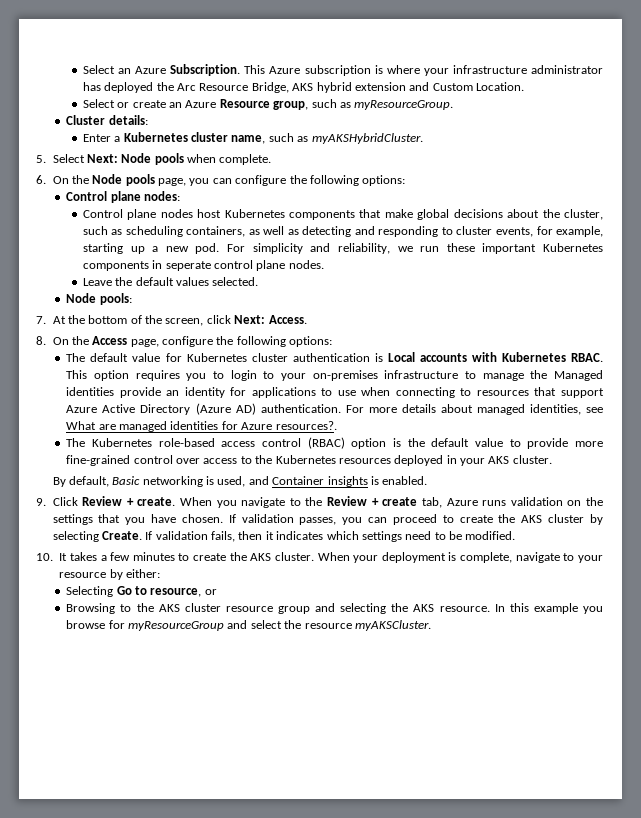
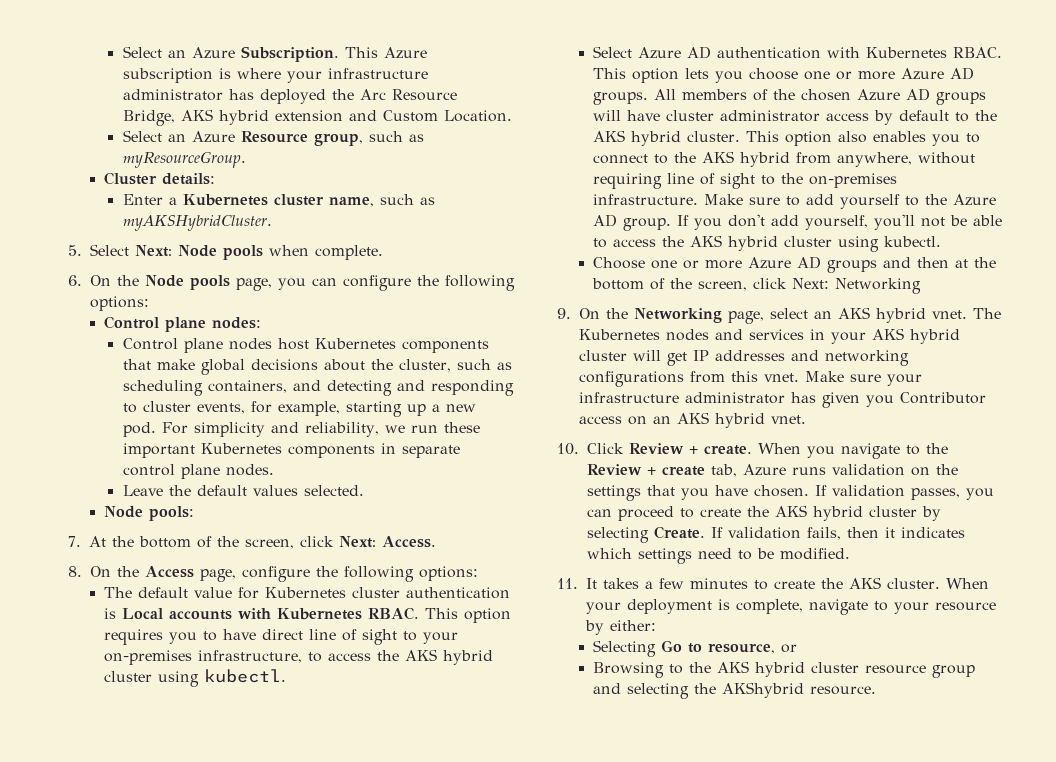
- Select or create an Azure Resource group, such as myResourceGroup.
+ Select an Azure Resource group, such as myResourceGroup.
- Control plane nodes host Kubernetes components that make global decisions about the cluster, such as scheduling containers, as well as detecting and responding to cluster events, for example, starting up a new pod.
+ Control plane nodes host Kubernetes components that make global decisions about the cluster, such as scheduling containers, and detecting and responding to cluster events, for example, starting up a new pod.
- For simplicity and reliability, we run these important Kubernetes components in seperate control plane nodes.
+ For simplicity and reliability, we run these important Kubernetes components in separate control plane nodes.
- This option requires you to login to your on-premises infrastructure to manage the Managed identities provide an identity for applications to use when connecting to resources that support Azure Active Directory (Azure AD) authentication. For more details about managed identities, see What are managed identities for Azure resources?.
- The Kubernetes role-based access control (RBAC) option is the default value to provide more fine-grained control over access to the Kubernetes resources deployed in your AKS cluster.
- By default, Basic networking is used, and Container insights is enabled.
- 9. Click Review + create.
+ This option requires you to have direct line of sight to your on-premises infrastructure, to access the AKS hybrid cluster using kubectl.
+ Select Azure AD authentication with Kubernetes RBAC. This option lets you choose one or more Azure AD groups. All members of the chosen Azure AD groups will have cluster administrator access by default to the AKS hybrid cluster. This option also enables you to connect to the AKS hybrid from anywhere, without requiring line of sight to the on-premises infrastructure. Make sure to add yourself to the Azure AD group. If you don't add yourself, you'll not be able to access the AKS hybrid cluster using kubectl.
+ Choose one or more Azure AD groups and then at the bottom of the screen, click Next: Networking
+ 9. On the Networking page, select an AKS hybrid vnet. The Kubernetes nodes and services in your AKS hybrid cluster will get IP addresses and networking configurations from this vnet. Make sure your infrastructure administrator has given you Contributor access on an AKS hybrid vnet.
+ 10. Click Review + create.
- If validation passes, you can proceed to create the AKS cluster by selecting Create.
+ If validation passes, you can proceed to create the AKS hybrid cluster by selecting Create.
- 10. It takes a few minutes to create the AKS cluster.
+ 11. It takes a few minutes to create the AKS cluster.
- Browsing to the AKS cluster resource group and selecting the AKS resource. In this example you browse for myResourceGroup and select the resource myAKSCluster.
+ Browsing to the AKS hybrid cluster resource group and selecting the AKShybrid resource.

